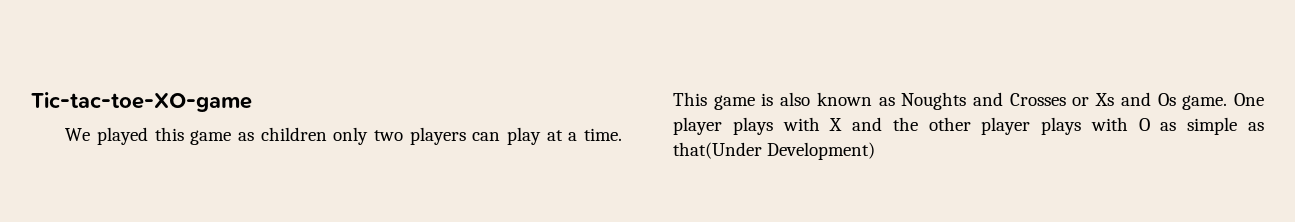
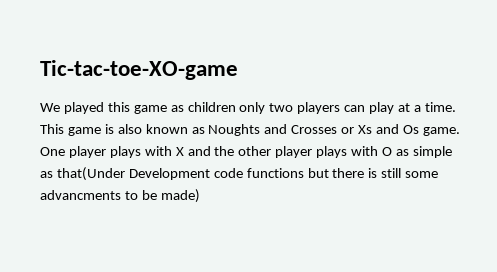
- One player plays with X and the other player plays with O as simple as that(Under Development)
+ One player plays with X and the other player plays with O as simple as that(Under Development code functions but there is still some advancments to be made)

